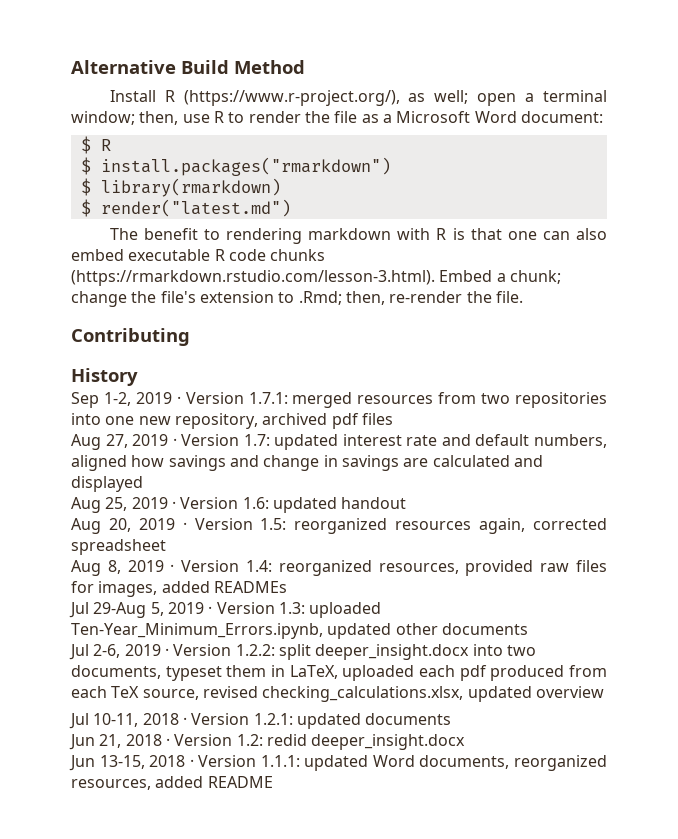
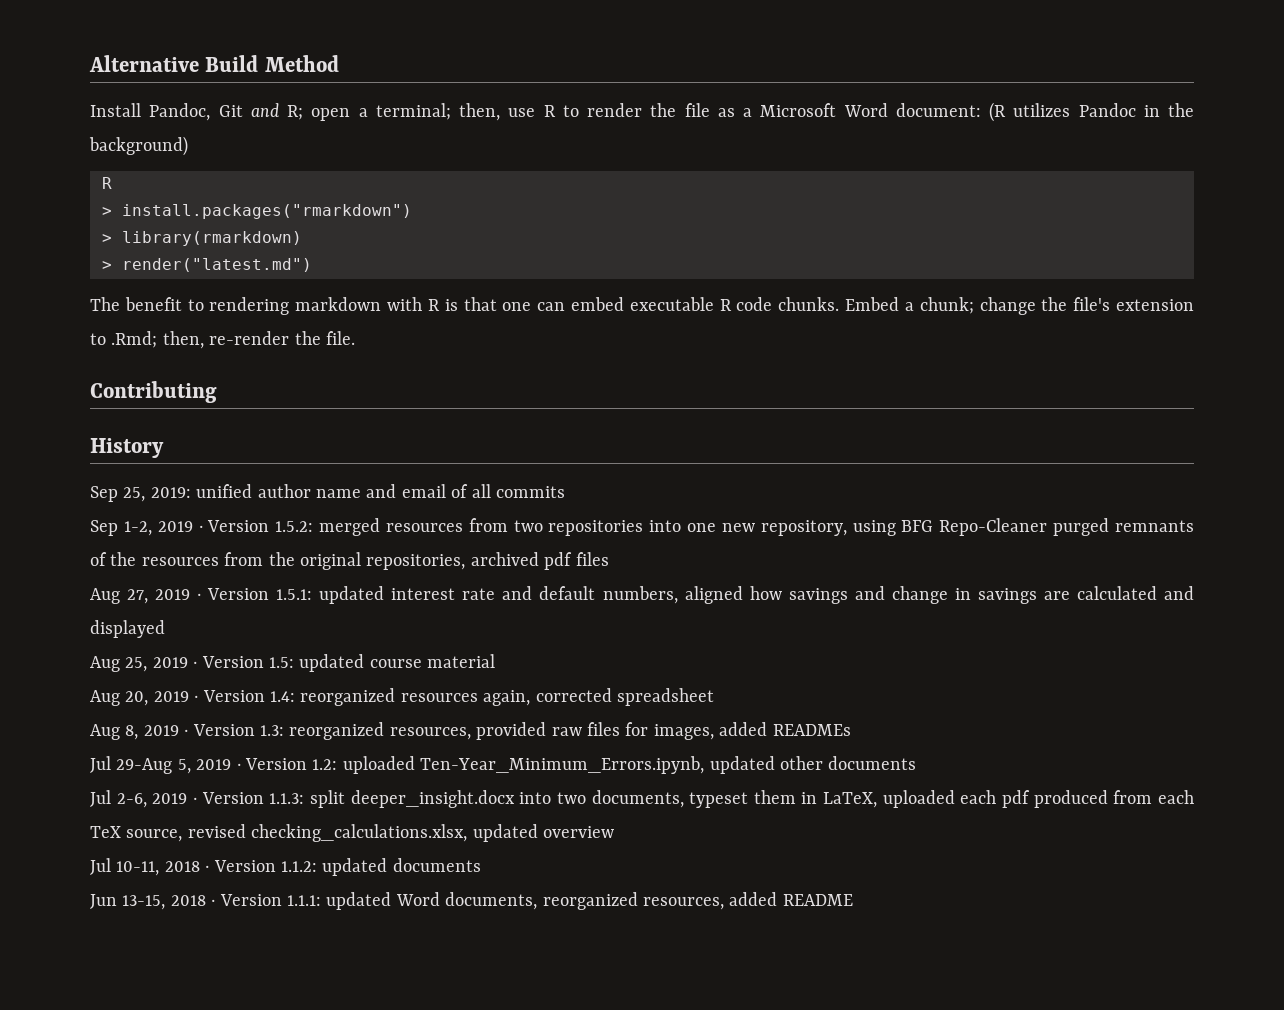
- Install R (https://www.r-project.org/), as well; open a terminal window; then, use R to render the file as a Microsoft Word document:
- $ R
+ Install Pandoc, Git and R; open a terminal; then, use R to render the file as a Microsoft Word document: (R utilizes Pandoc in the background)
+ R
- $ install.packages("rmarkdown")
+ > install.packages("rmarkdown")
- $ library(rmarkdown)
+ > library(rmarkdown)
- $ render("latest.md")
+ > render("latest.md")
- The benefit to rendering markdown with R is that one can also embed executable R code chunks (https://rmarkdown.rstudio.com/lesson-3.html). Embed a chunk; change the file's extension to .Rmd; then, re-render the file.
+ The benefit to rendering markdown with R is that one can embed executable R code chunks. Embed a chunk; change the file's extension to .Rmd; then, re-render the file.
+ Sep 25, 2019: unified author name and email of all commits
- Sep 1-2, 2019 · Version 1.7.1: merged resources from two repositories into one new repository, archived pdf files
+ Sep 1-2, 2019 · Version 1.5.2: merged resources from two repositories into one new repository, using BFG Repo-Cleaner purged remnants of the resources from the original repositories, archived pdf files
- Aug 27, 2019 · Version 1.7: updated interest rate and default numbers, aligned how savings and change in savings are calculated and displayed
+ Aug 27, 2019 · Version 1.5.1: updated interest rate and default numbers, aligned how savings and change in savings are calculated and displayed
- Aug 25, 2019 · Version 1.6: updated handout
+ Aug 25, 2019 · Version 1.5: updated course material
- Aug 20, 2019 · Version 1.5: reorganized resources again, corrected spreadsheet
+ Aug 20, 2019 · Version 1.4: reorganized resources again, corrected spreadsheet
- Aug 8, 2019 · Version 1.4: reorganized resources, provided raw files for images, added READMEs
+ Aug 8, 2019 · Version 1.3: reorganized resources, provided raw files for images, added READMEs
- Jul 29-Aug 5, 2019 · Version 1.3: uploaded Ten-Year_Minimum_Errors.ipynb, updated other documents
+ Jul 29-Aug 5, 2019 · Version 1.2: uploaded Ten-Year_Minimum_Errors.ipynb, updated other documents
- Jul 2-6, 2019 · Version 1.2.2: split deeper_insight.docx into two documents, typeset them in LaTeX, uploaded each pdf produced from each TeX source, revised checking_calculations.xlsx, updated overview
+ Jul 2-6, 2019 · Version 1.1.3: split deeper_insight.docx into two documents, typeset them in LaTeX, uploaded each pdf produced from each TeX source, revised checking_calculations.xlsx, updated overview
- Jul 10-11, 2018 · Version 1.2.1: updated documents
+ Jul 10-11, 2018 · Version 1.1.2: updated documents
- Jun 21, 2018 · Version 1.2: redid deeper_insight.docx

